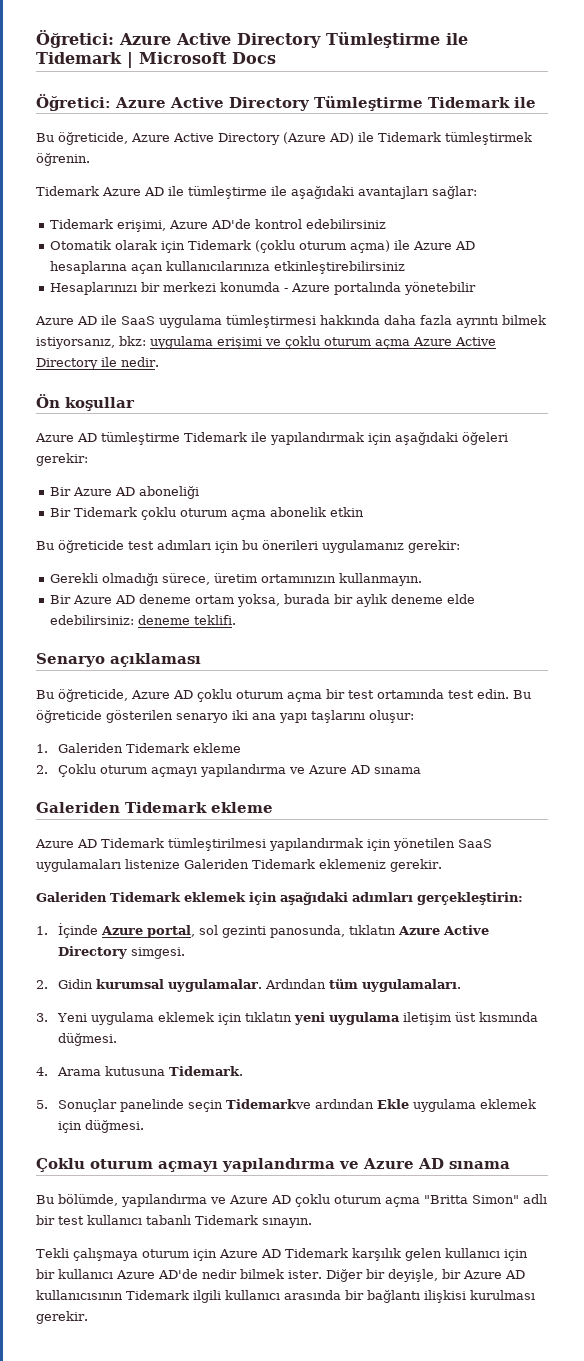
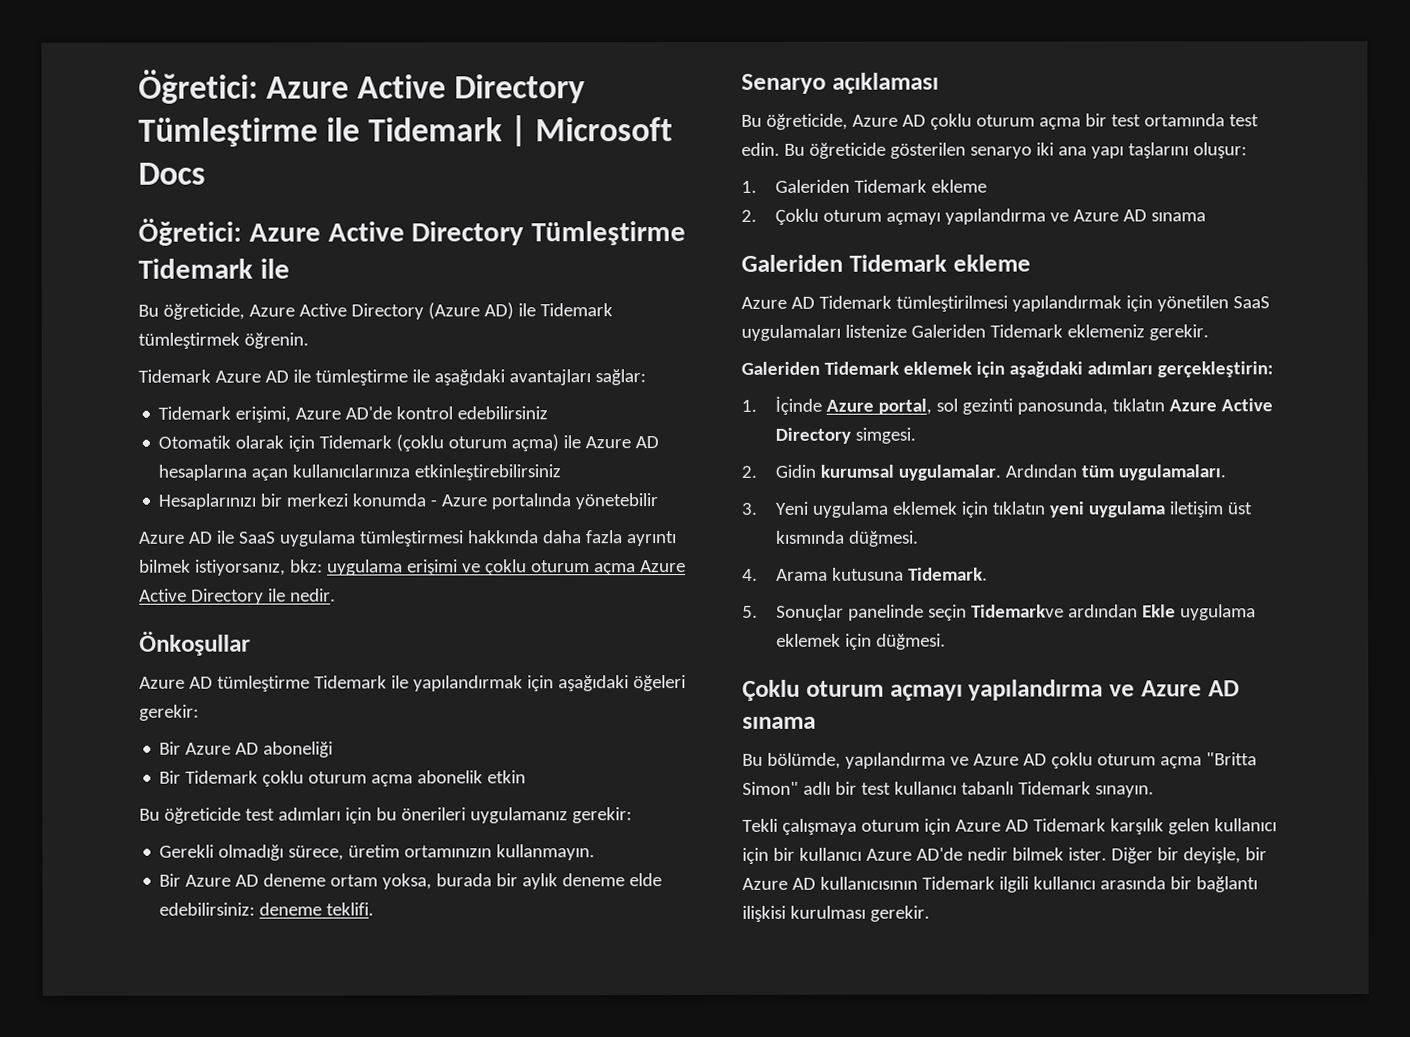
- Ön koşullar
+ Önkoşullar

